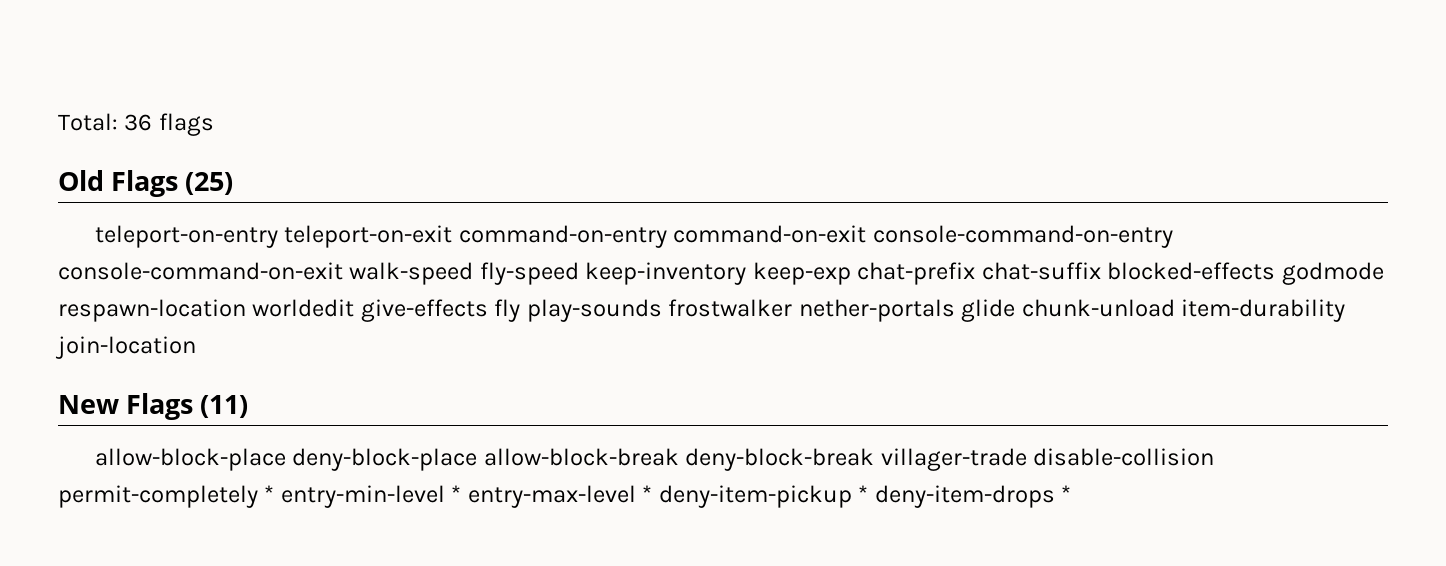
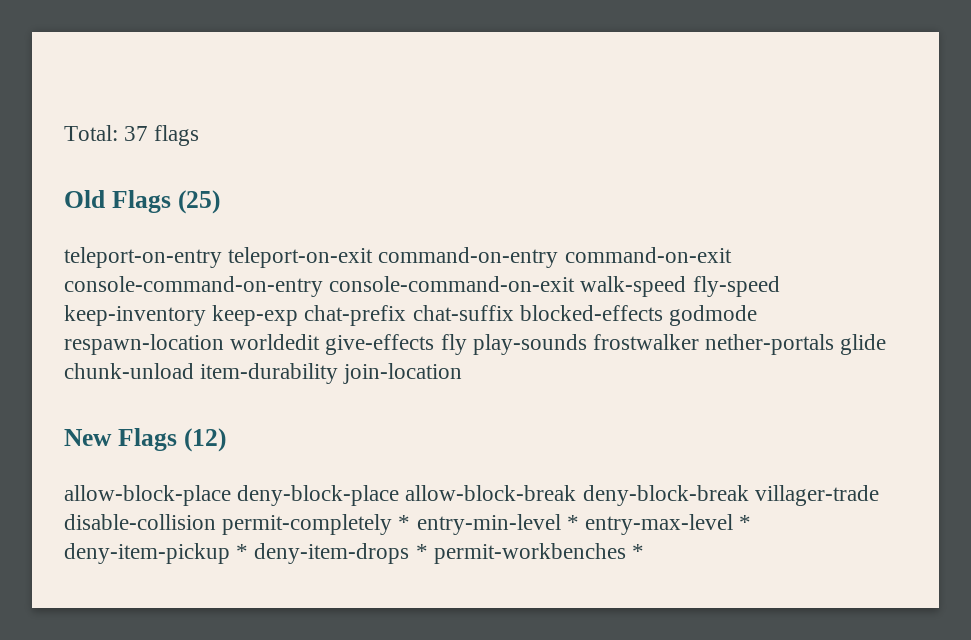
- Total: 36 flags
+ Total: 37 flags
- New Flags (11)
+ New Flags (12)
- allow-block-place deny-block-place allow-block-break deny-block-break villager-trade disable-collision permit-completely * entry-min-level * entry-max-level * deny-item-pickup * deny-item-drops *
+ allow-block-place deny-block-place allow-block-break deny-block-break villager-trade disable-collision permit-completely * entry-min-level * entry-max-level * deny-item-pickup * deny-item-drops * permit-workbenches *

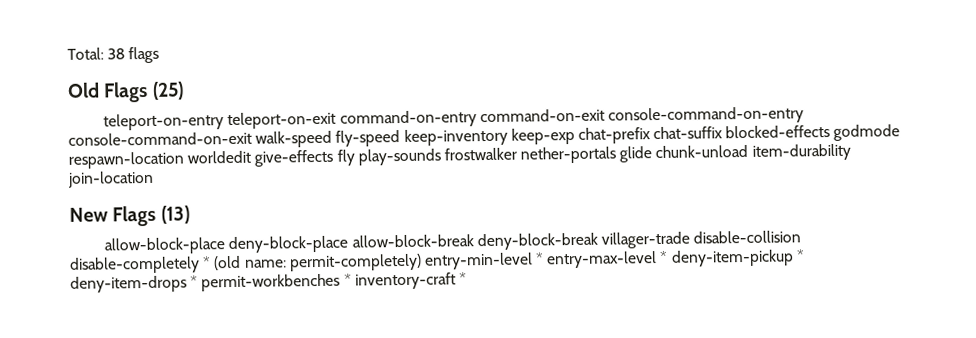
- Total: 37 flags
+ Total: 38 flags
- New Flags (12)
+ New Flags (13)
- allow-block-place deny-block-place allow-block-break deny-block-break villager-trade disable-collision permit-completely * entry-min-level * entry-max-level * deny-item-pickup * deny-item-drops * permit-workbenches *
+ allow-block-place deny-block-place allow-block-break deny-block-break villager-trade disable-collision disable-completely * (old name: permit-completely) entry-min-level * entry-max-level * deny-item-pickup * deny-item-drops * permit-workbenches * inventory-craft *

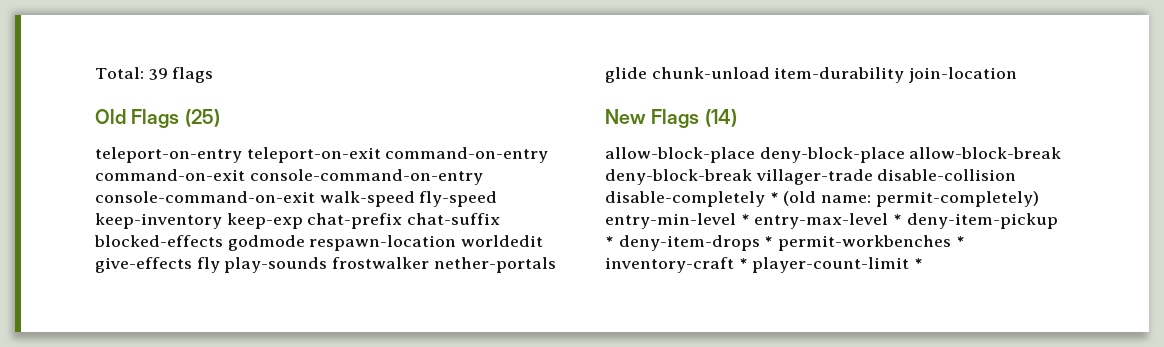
- Total: 38 flags
+ Total: 39 flags
- New Flags (13)
+ New Flags (14)
- allow-block-place deny-block-place allow-block-break deny-block-break villager-trade disable-collision disable-completely * (old name: permit-completely) entry-min-level * entry-max-level * deny-item-pickup * deny-item-drops * permit-workbenches * inventory-craft *
+ allow-block-place deny-block-place allow-block-break deny-block-break villager-trade disable-collision disable-completely * (old name: permit-completely) entry-min-level * entry-max-level * deny-item-pickup * deny-item-drops * permit-workbenches * inventory-craft * player-count-limit *

